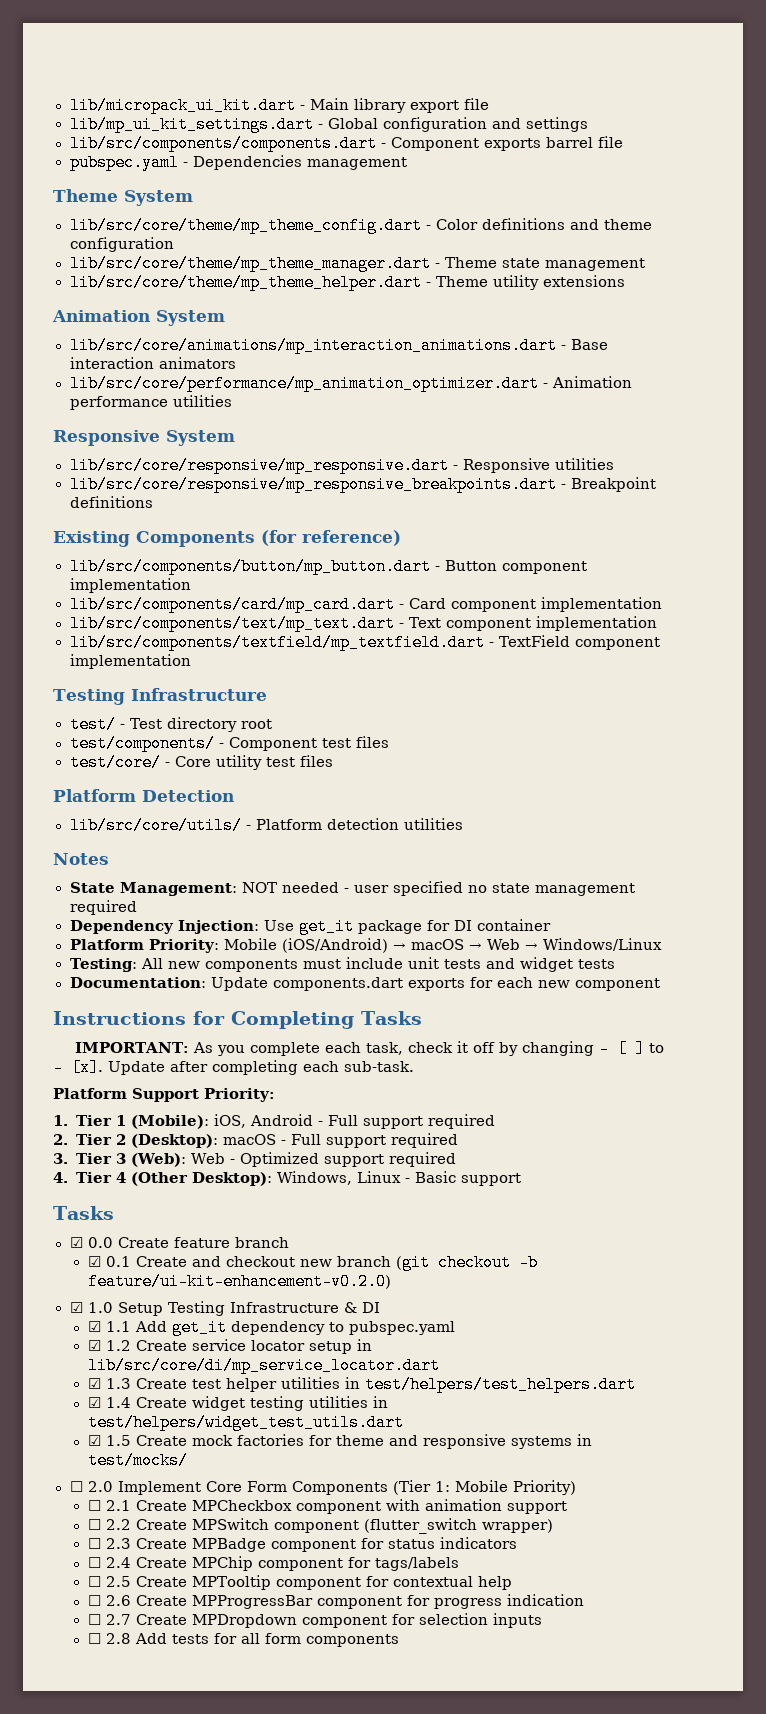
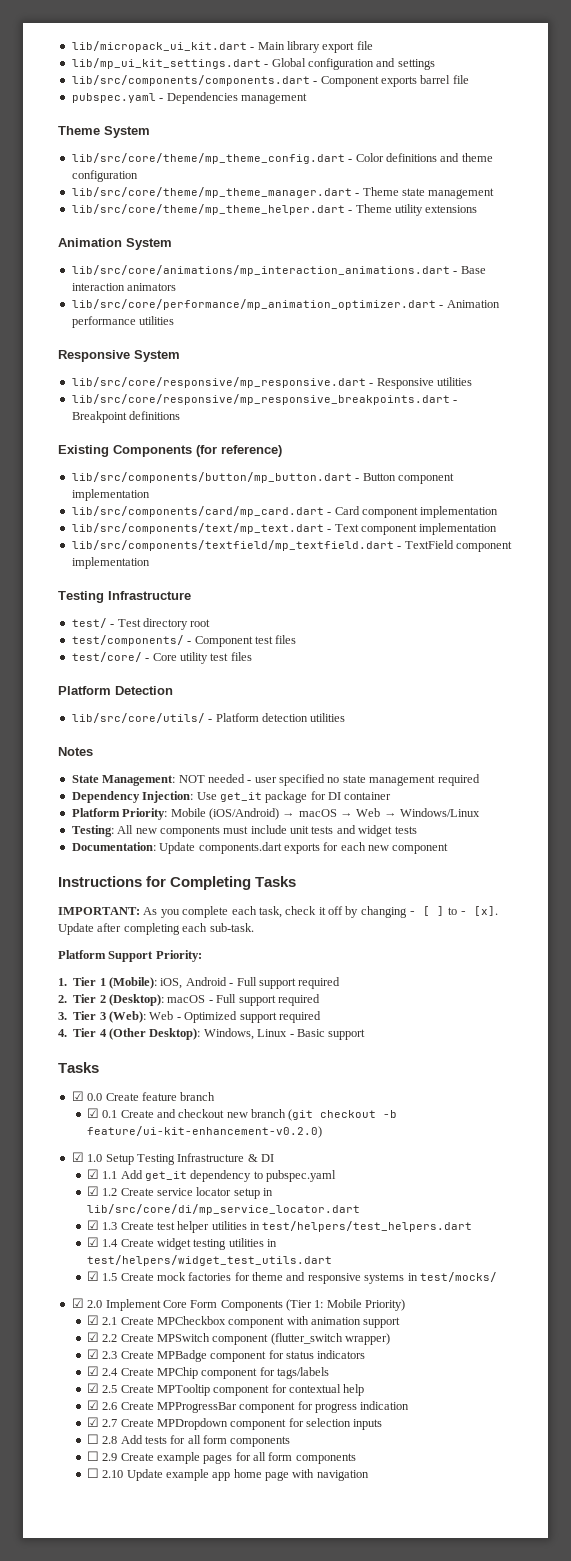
- ☐ 2.0 Implement Core Form Components (Tier 1: Mobile Priority)
+ ☑ 2.0 Implement Core Form Components (Tier 1: Mobile Priority)
- ☐ 2.1 Create MPCheckbox component with animation support
+ ☑ 2.1 Create MPCheckbox component with animation support
- ☐ 2.2 Create MPSwitch component (flutter_switch wrapper)
+ ☑ 2.2 Create MPSwitch component (flutter_switch wrapper)
- ☐ 2.3 Create MPBadge component for status indicators
+ ☑ 2.3 Create MPBadge component for status indicators
- ☐ 2.4 Create MPChip component for tags/labels
+ ☑ 2.4 Create MPChip component for tags/labels
- ☐ 2.5 Create MPTooltip component for contextual help
+ ☑ 2.5 Create MPTooltip component for contextual help
- ☐ 2.6 Create MPProgressBar component for progress indication
+ ☑ 2.6 Create MPProgressBar component for progress indication
- ☐ 2.7 Create MPDropdown component for selection inputs
+ ☑ 2.7 Create MPDropdown component for selection inputs
+ ☐ 2.9 Create example pages for all form components
+ ☐ 2.10 Update example app home page with navigation

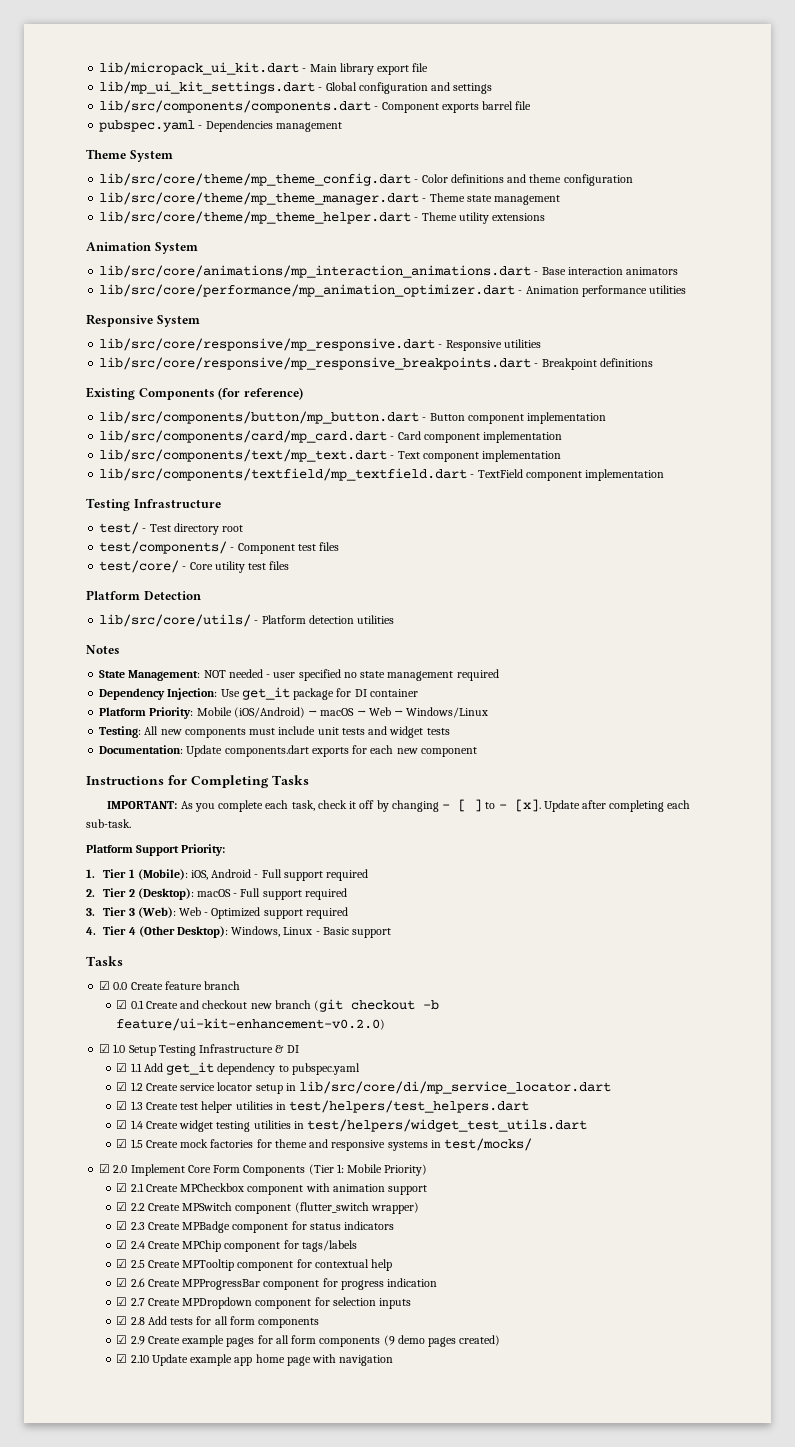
- ☐ 2.8 Add tests for all form components
+ ☑ 2.8 Add tests for all form components
- ☐ 2.9 Create example pages for all form components
- ☐ 2.10 Update example app home page with navigation
+ ☑ 2.9 Create example pages for all form components (9 demo pages created)
+ ☑ 2.10 Update example app home page with navigation

